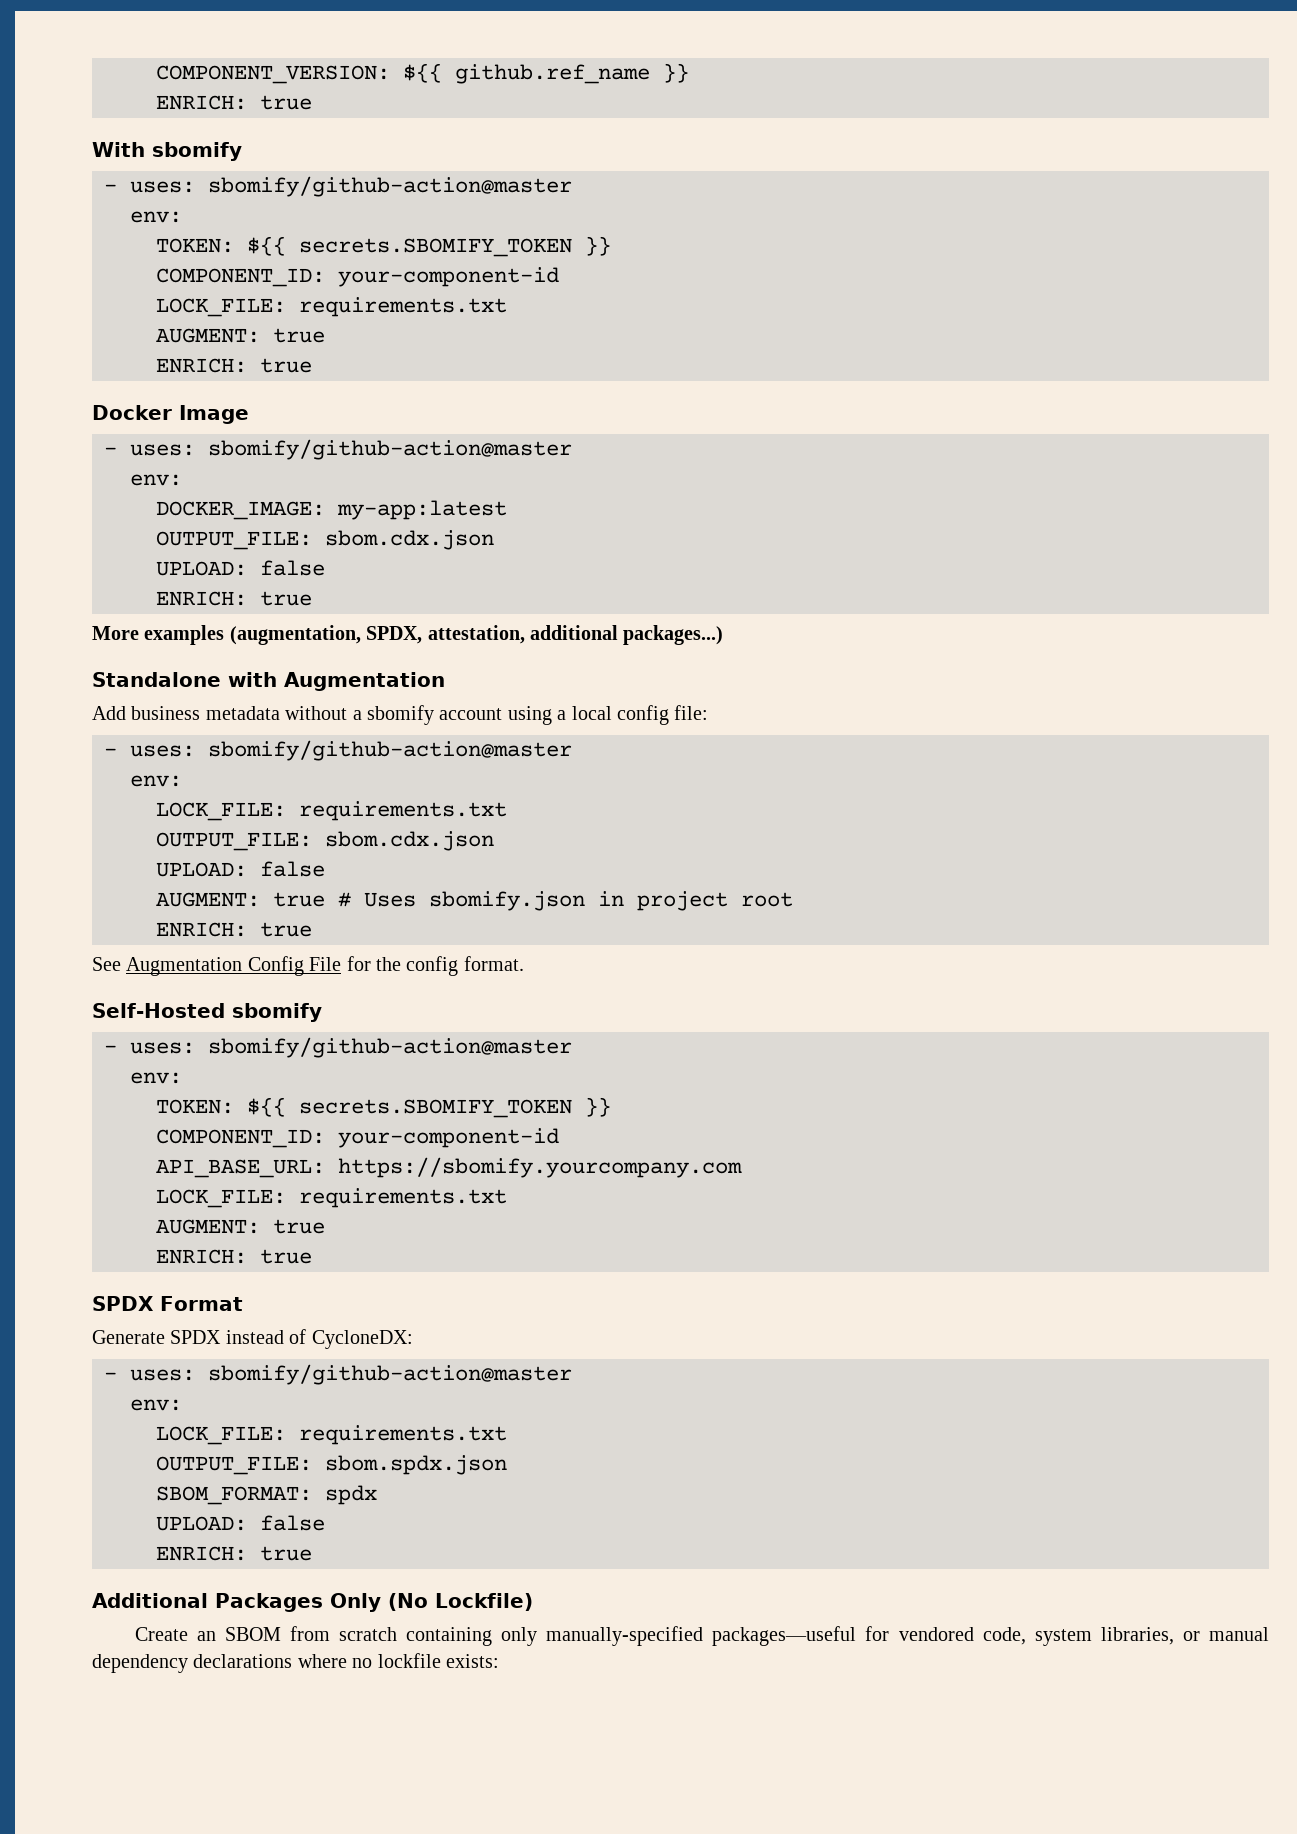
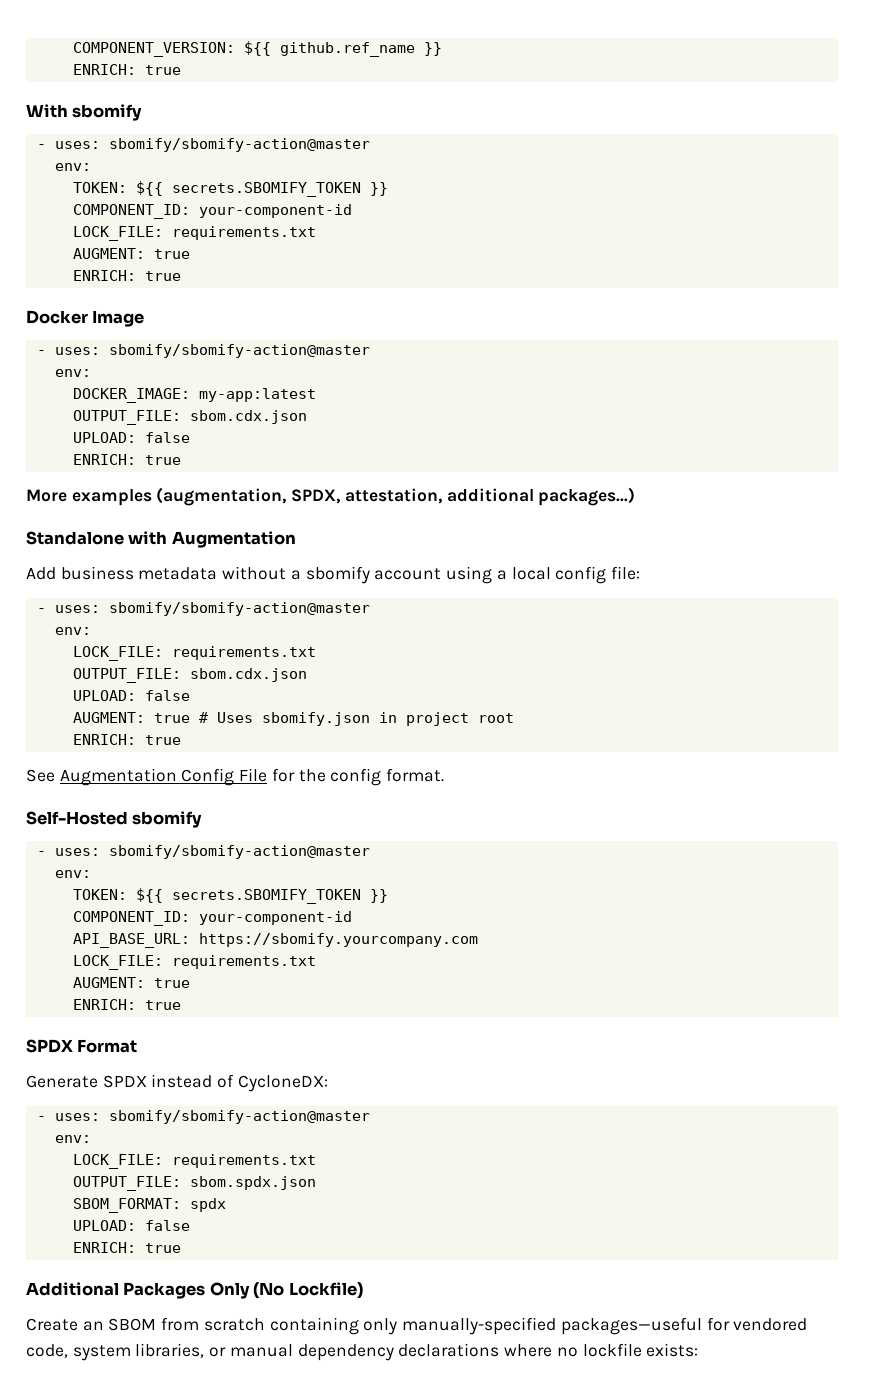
  With sbomify
- - uses: sbomify/github-action@master
+ - uses: sbomify/sbomify-action@master
  Docker Image
- - uses: sbomify/github-action@master
+ - uses: sbomify/sbomify-action@master
  Add business metadata without a sbomify account using a local config file:
- - uses: sbomify/github-action@master
+ - uses: sbomify/sbomify-action@master
  Self-Hosted sbomify
- - uses: sbomify/github-action@master
+ - uses: sbomify/sbomify-action@master
  Generate SPDX instead of CycloneDX:
- - uses: sbomify/github-action@master
+ - uses: sbomify/sbomify-action@master

